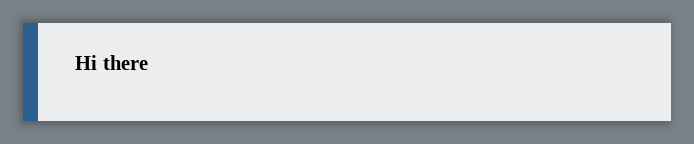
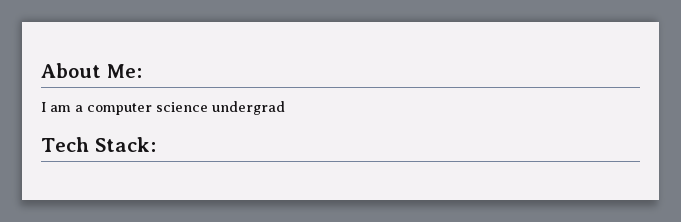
- Hi there
+ About Me:
+ I am a computer science undergrad
+ Tech Stack:

